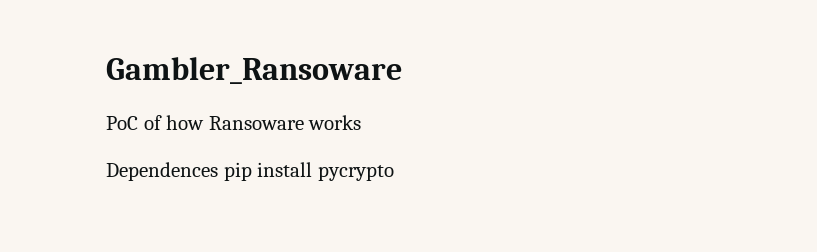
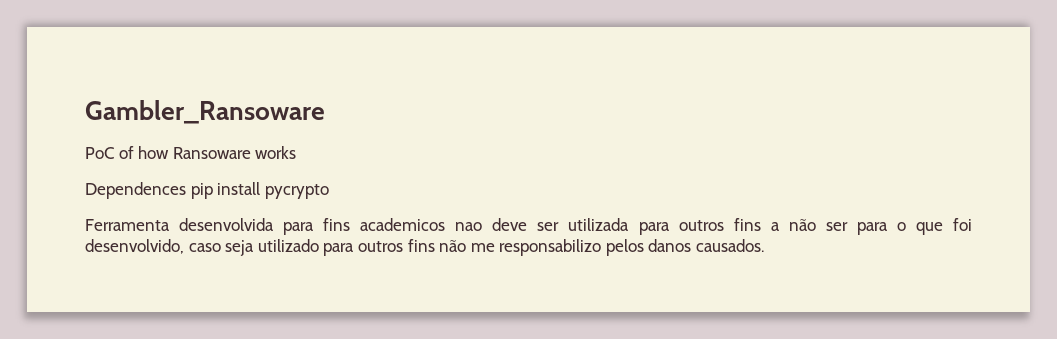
+ Ferramenta desenvolvida para fins academicos nao deve ser utilizada para outros fins a não ser para o que foi desenvolvido, caso seja utilizado para outros fins não me responsabilizo pelos danos causados.

